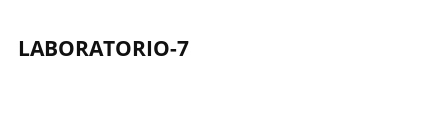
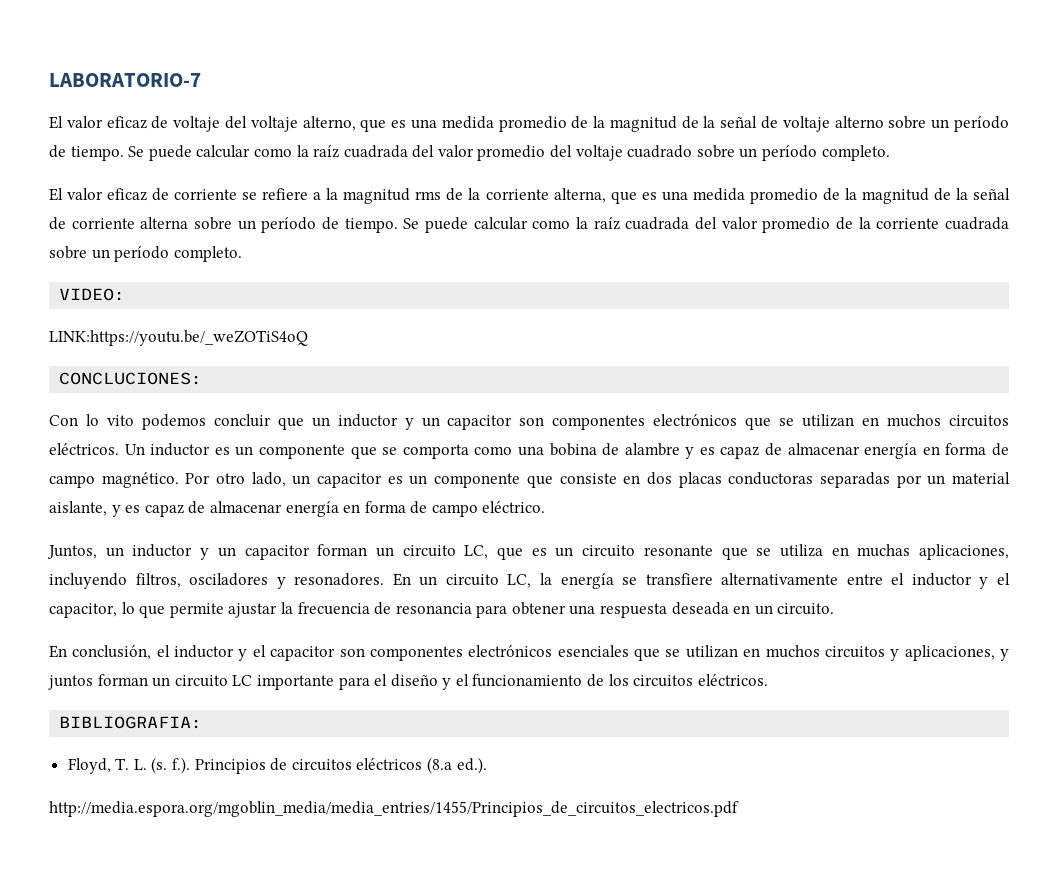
+ El valor eficaz de voltaje del voltaje alterno, que es una medida promedio de la magnitud de la señal de voltaje alterno sobre un período de tiempo. Se puede calcular como la raíz cuadrada del valor promedio del voltaje cuadrado sobre un período completo.
+ El valor eficaz de corriente se refiere a la magnitud rms de la corriente alterna, que es una medida promedio de la magnitud de la señal de corriente alterna sobre un período de tiempo. Se puede calcular como la raíz cuadrada del valor promedio de la corriente cuadrada sobre un período completo.
+ VIDEO:
+ LINK:https://youtu.be/_weZOTiS4oQ
+ CONCLUCIONES:
+ Con lo vito podemos concluir que un inductor y un capacitor son componentes electrónicos que se utilizan en muchos circuitos eléctricos. Un inductor es un componente que se comporta como una bobina de alambre y es capaz de almacenar energía en forma de campo magnético. Por otro lado, un capacitor es un componente que consiste en dos placas conductoras separadas por un material aislante, y es capaz de almacenar energía en forma de campo eléctrico.
+ Juntos, un inductor y un capacitor forman un circuito LC, que es un circuito resonante que se utiliza en muchas aplicaciones, incluyendo filtros, osciladores y resonadores. En un circuito LC, la energía se transfiere alternativamente entre el inductor y el capacitor, lo que permite ajustar la frecuencia de resonancia para obtener una respuesta deseada en un circuito.
+ En conclusión, el inductor y el capacitor son componentes electrónicos esenciales que se utilizan en muchos circuitos y aplicaciones, y juntos forman un circuito LC importante para el diseño y el funcionamiento de los circuitos eléctricos.
+ BIBLIOGRAFIA:
+ Floyd, T. L. (s. f.). Principios de circuitos eléctricos (8.a ed.).
+ http://media.espora.org/mgoblin_media/media_entries/1455/Principios_de_circuitos_electricos.pdf

